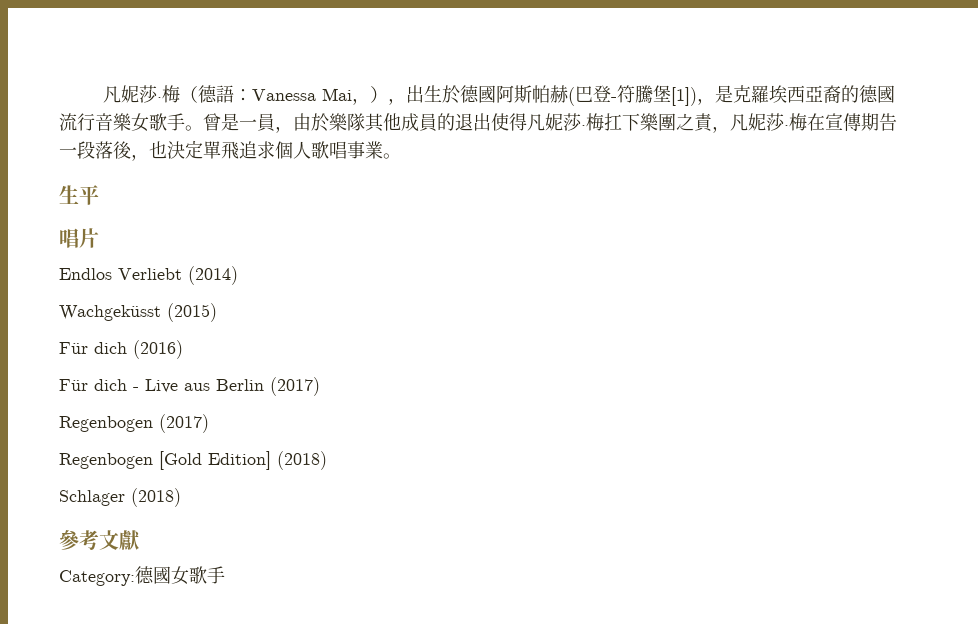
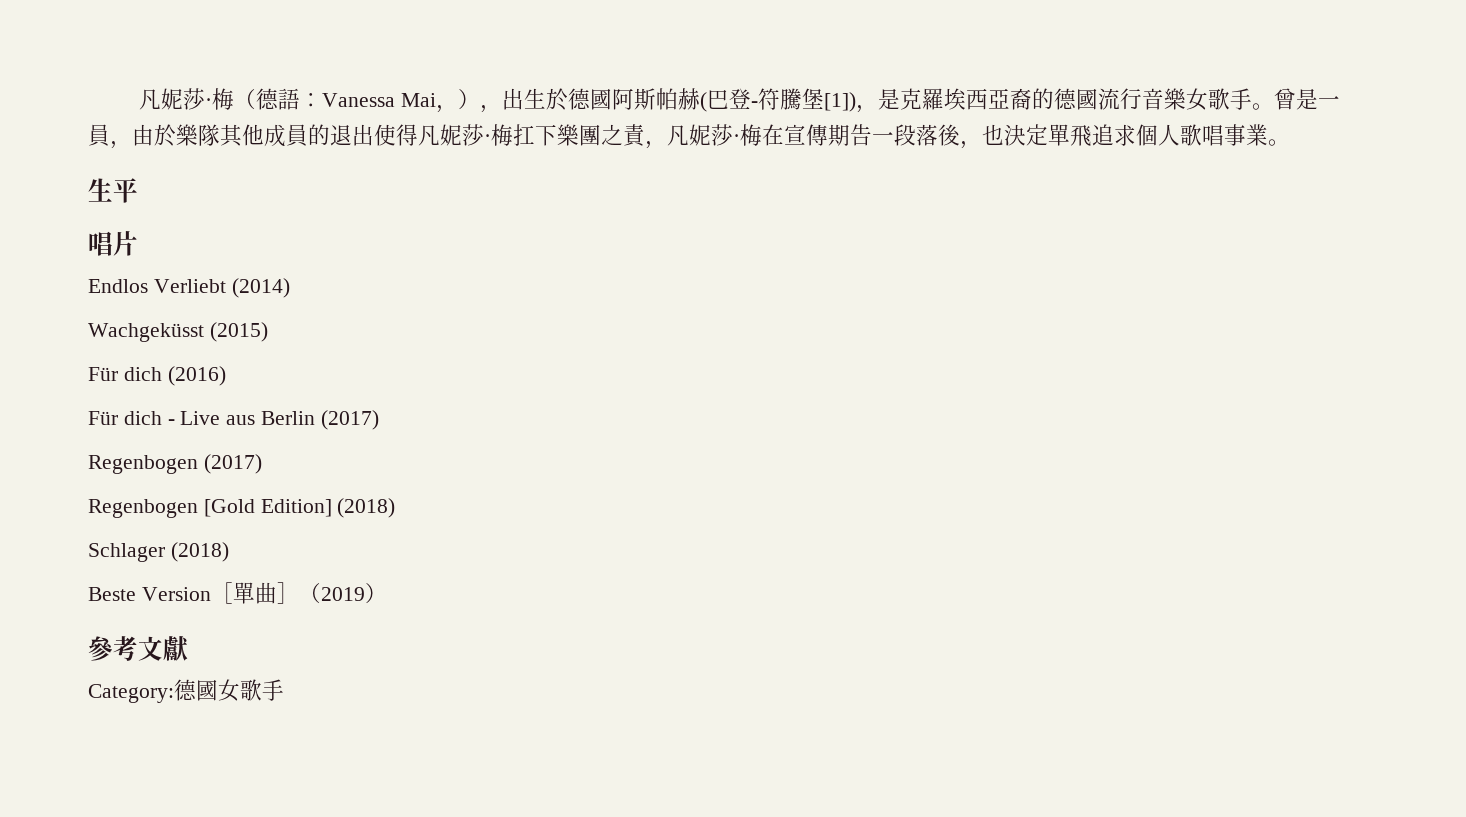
+ Beste Version［單曲］（2019）

